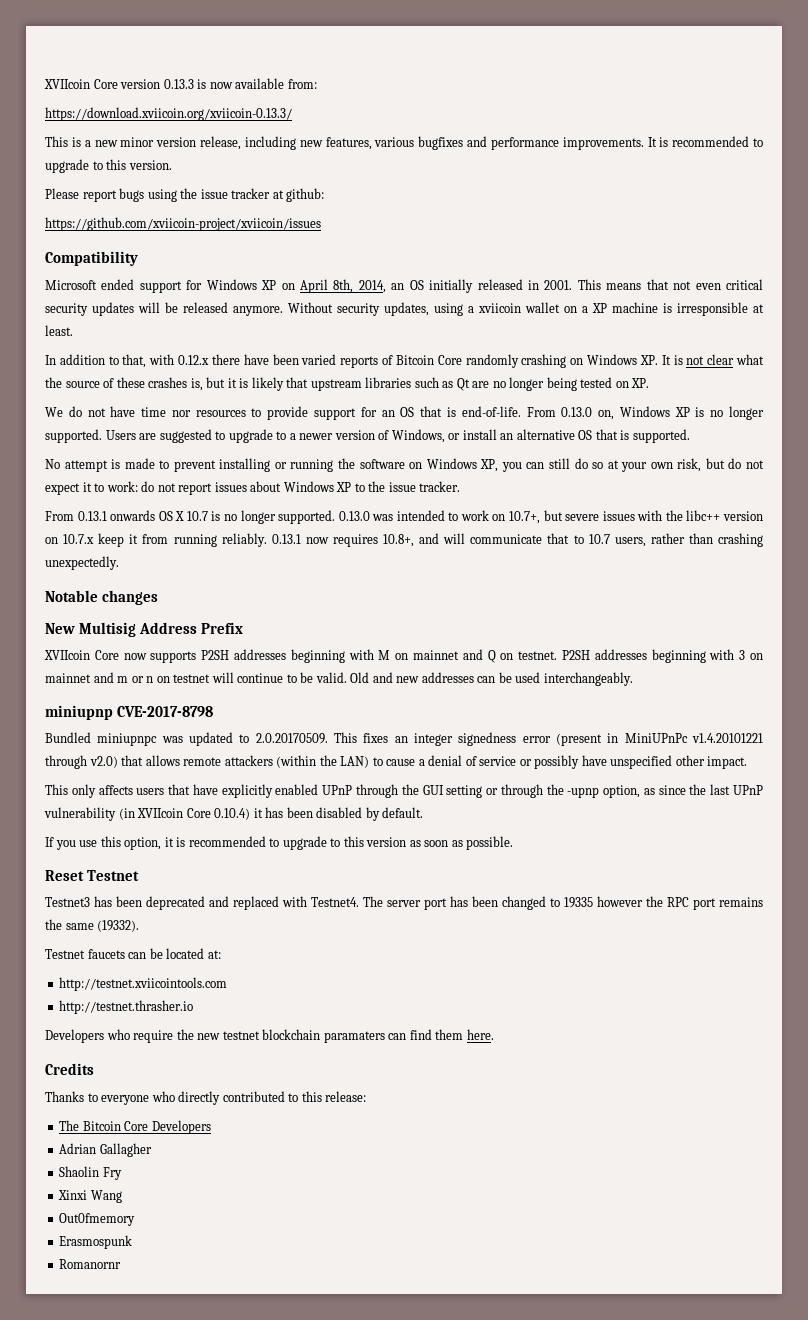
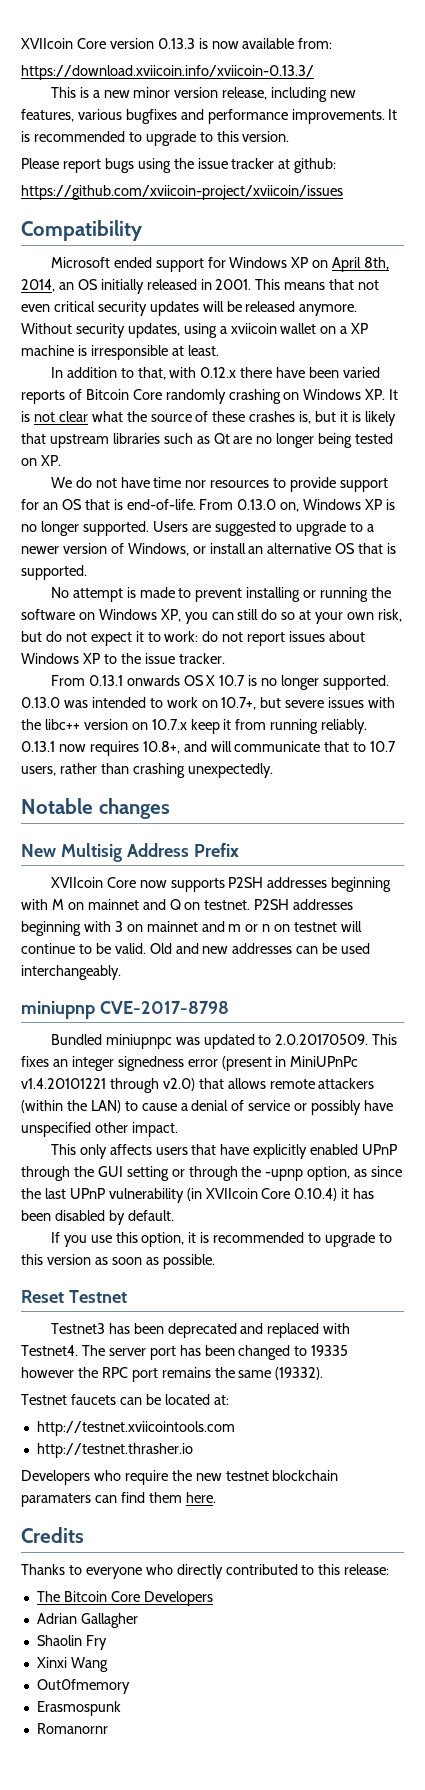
- https://download.xviicoin.org/xviicoin-0.13.3/
+ https://download.xviicoin.info/xviicoin-0.13.3/

